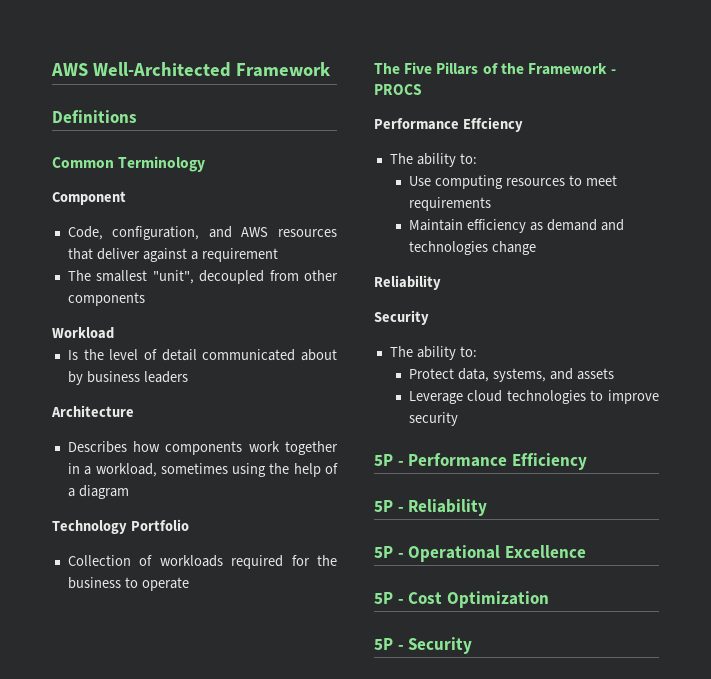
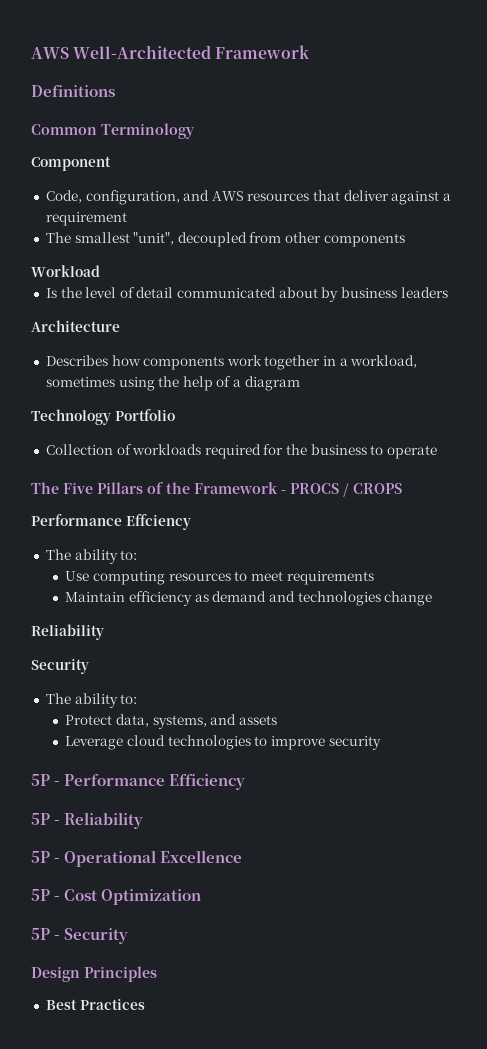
- The Five Pillars of the Framework - PROCS
+ The Five Pillars of the Framework - PROCS / CROPS
+ Design Principles
+ Best Practices

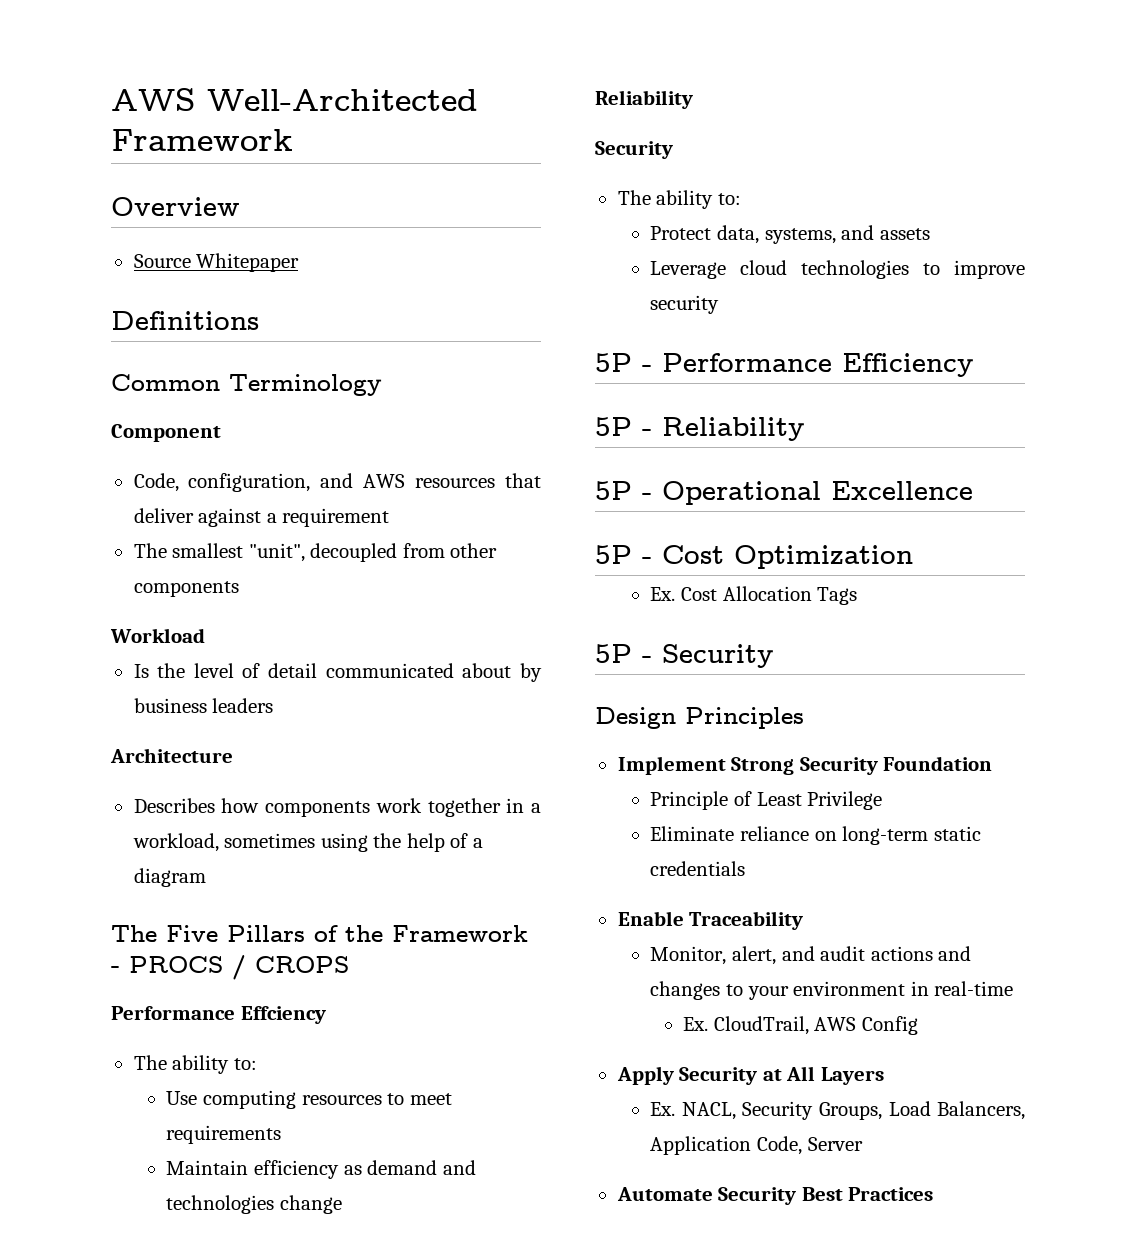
+ Overview
+ Source Whitepaper
- Technology Portfolio
- Collection of workloads required for the business to operate
+ Ex. Cost Allocation Tags
- Best Practices
+ Implement Strong Security Foundation
+ Principle of Least Privilege
+ Eliminate reliance on long-term static credentials
+ Enable Traceability
+ Monitor, alert, and audit actions and changes to your environment in real-time
+ Ex. CloudTrail, AWS Config
+ Apply Security at All Layers
+ Ex. NACL, Security Groups, Load Balancers, Application Code, Server
+ Automate Security Best Practices

